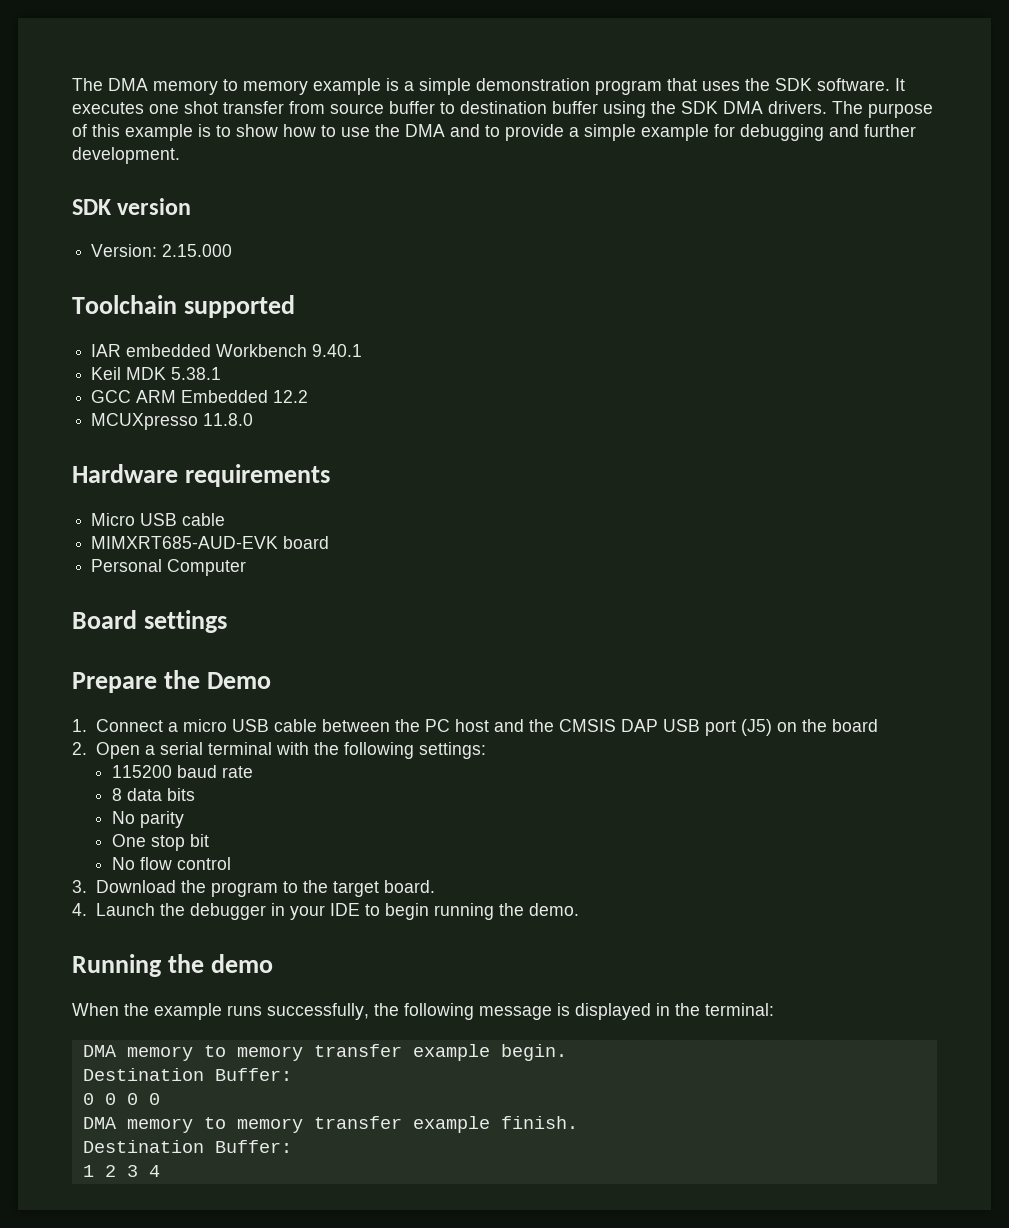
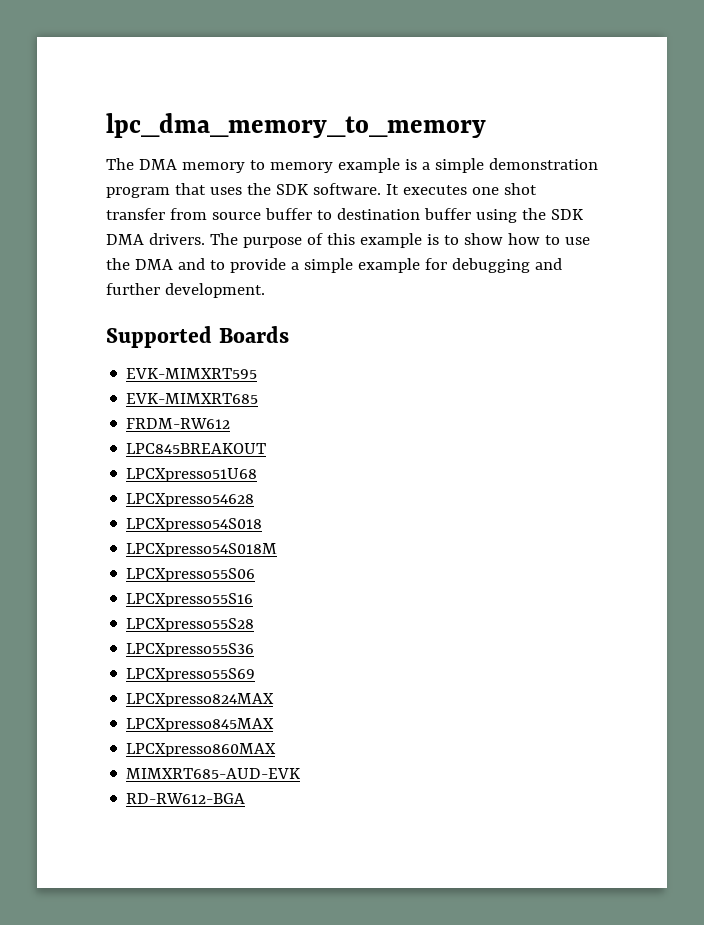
+ lpc_dma_memory_to_memory
- SDK version
- Version: 2.15.000
- Toolchain supported
- IAR embedded Workbench 9.40.1
- Keil MDK 5.38.1
- GCC ARM Embedded 12.2
- MCUXpresso 11.8.0
- Hardware requirements
- Micro USB cable
- MIMXRT685-AUD-EVK board
- Personal Computer
- Board settings
- Prepare the Demo
- 1. Connect a micro USB cable between the PC host and the CMSIS DAP USB port (J5) on the board
- 2. Open a serial terminal with the following settings:
- 115200 baud rate
- 8 data bits
- No parity
- One stop bit
- No flow control
- 3. Download the program to the target board.
- 4. Launch the debugger in your IDE to begin running the demo.
- Running the demo
- When the example runs successfully, the following message is displayed in the terminal:
- DMA memory to memory transfer example begin.
- Destination Buffer:
- 0 0 0 0
- DMA memory to memory transfer example finish.
- Destination Buffer:
- 1 2 3 4
+ Supported Boards
+ EVK-MIMXRT595
+ EVK-MIMXRT685
+ FRDM-RW612
+ LPC845BREAKOUT
+ LPCXpresso51U68
+ LPCXpresso54628
+ LPCXpresso54S018
+ LPCXpresso54S018M
+ LPCXpresso55S06
+ LPCXpresso55S16
+ LPCXpresso55S28
+ LPCXpresso55S36
+ LPCXpresso55S69
+ LPCXpresso824MAX
+ LPCXpresso845MAX
+ LPCXpresso860MAX
+ MIMXRT685-AUD-EVK
+ RD-RW612-BGA

